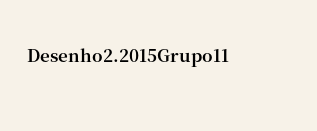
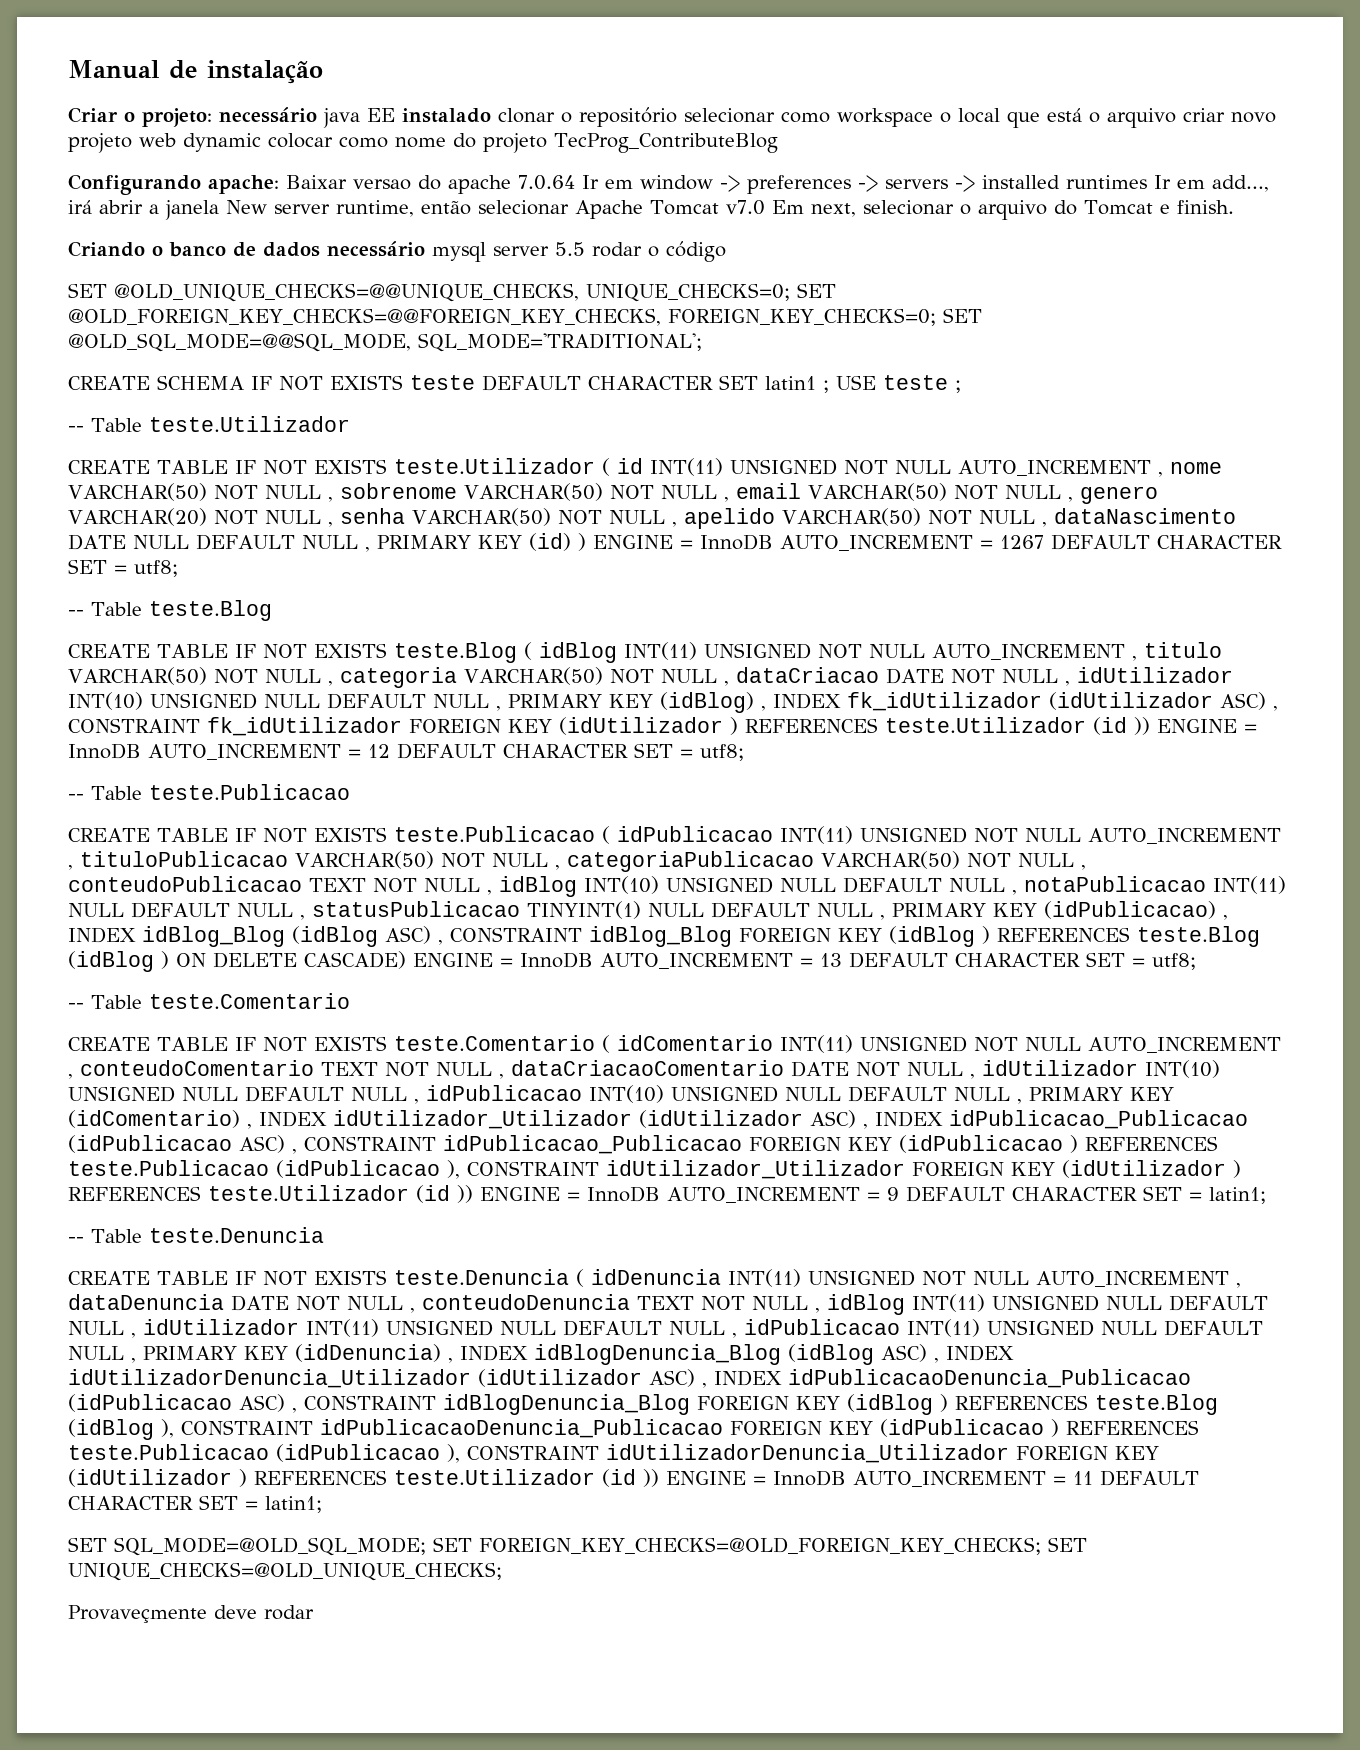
- Desenho2.2015Grupo11
+ Manual de instalação
+ Criar o projeto: necessário java EE instalado clonar o repositório selecionar como workspace o local que está o arquivo criar novo projeto web dynamic colocar como nome do projeto TecProg_ContributeBlog
+ Configurando apache: Baixar versao do apache 7.0.64 Ir em window -> preferences -> servers -> installed runtimes Ir em add..., irá abrir a janela New server runtime, então selecionar Apache Tomcat v7.0 Em next, selecionar o arquivo do Tomcat e finish.
+ Criando o banco de dados necessário mysql server 5.5 rodar o código
+ SET @OLD_UNIQUE_CHECKS=@@UNIQUE_CHECKS, UNIQUE_CHECKS=0; SET @OLD_FOREIGN_KEY_CHECKS=@@FOREIGN_KEY_CHECKS, FOREIGN_KEY_CHECKS=0; SET @OLD_SQL_MODE=@@SQL_MODE, SQL_MODE='TRADITIONAL';
+ CREATE SCHEMA IF NOT EXISTS teste DEFAULT CHARACTER SET latin1 ; USE teste ;
+ -- Table teste.Utilizador
+ CREATE TABLE IF NOT EXISTS teste.Utilizador ( id INT(11) UNSIGNED NOT NULL AUTO_INCREMENT , nome VARCHAR(50) NOT NULL , sobrenome VARCHAR(50) NOT NULL , email VARCHAR(50) NOT NULL , genero VARCHAR(20) NOT NULL , senha VARCHAR(50) NOT NULL , apelido VARCHAR(50) NOT NULL , dataNascimento DATE NULL DEFAULT NULL , PRIMARY KEY (id) ) ENGINE = InnoDB AUTO_INCREMENT = 1267 DEFAULT CHARACTER SET = utf8;
+ -- Table teste.Blog
+ CREATE TABLE IF NOT EXISTS teste.Blog ( idBlog INT(11) UNSIGNED NOT NULL AUTO_INCREMENT , titulo VARCHAR(50) NOT NULL , categoria VARCHAR(50) NOT NULL , dataCriacao DATE NOT NULL , idUtilizador INT(10) UNSIGNED NULL DEFAULT NULL , PRIMARY KEY (idBlog) , INDEX fk_idUtilizador (idUtilizador ASC) , CONSTRAINT fk_idUtilizador FOREIGN KEY (idUtilizador ) REFERENCES teste.Utilizador (id )) ENGINE = InnoDB AUTO_INCREMENT = 12 DEFAULT CHARACTER SET = utf8;
+ -- Table teste.Publicacao
+ CREATE TABLE IF NOT EXISTS teste.Publicacao ( idPublicacao INT(11) UNSIGNED NOT NULL AUTO_INCREMENT , tituloPublicacao VARCHAR(50) NOT NULL , categoriaPublicacao VARCHAR(50) NOT NULL , conteudoPublicacao TEXT NOT NULL , idBlog INT(10) UNSIGNED NULL DEFAULT NULL , notaPublicacao INT(11) NULL DEFAULT NULL , statusPublicacao TINYINT(1) NULL DEFAULT NULL , PRIMARY KEY (idPublicacao) , INDEX idBlog_Blog (idBlog ASC) , CONSTRAINT idBlog_Blog FOREIGN KEY (idBlog ) REFERENCES teste.Blog (idBlog ) ON DELETE CASCADE) ENGINE = InnoDB AUTO_INCREMENT = 13 DEFAULT CHARACTER SET = utf8;
+ -- Table teste.Comentario
+ CREATE TABLE IF NOT EXISTS teste.Comentario ( idComentario INT(11) UNSIGNED NOT NULL AUTO_INCREMENT , conteudoComentario TEXT NOT NULL , dataCriacaoComentario DATE NOT NULL , idUtilizador INT(10) UNSIGNED NULL DEFAULT NULL , idPublicacao INT(10) UNSIGNED NULL DEFAULT NULL , PRIMARY KEY (idComentario) , INDEX idUtilizador_Utilizador (idUtilizador ASC) , INDEX idPublicacao_Publicacao (idPublicacao ASC) , CONSTRAINT idPublicacao_Publicacao FOREIGN KEY (idPublicacao ) REFERENCES teste.Publicacao (idPublicacao ), CONSTRAINT idUtilizador_Utilizador FOREIGN KEY (idUtilizador ) REFERENCES teste.Utilizador (id )) ENGINE = InnoDB AUTO_INCREMENT = 9 DEFAULT CHARACTER SET = latin1;
+ -- Table teste.Denuncia
+ CREATE TABLE IF NOT EXISTS teste.Denuncia ( idDenuncia INT(11) UNSIGNED NOT NULL AUTO_INCREMENT , dataDenuncia DATE NOT NULL , conteudoDenuncia TEXT NOT NULL , idBlog INT(11) UNSIGNED NULL DEFAULT NULL , idUtilizador INT(11) UNSIGNED NULL DEFAULT NULL , idPublicacao INT(11) UNSIGNED NULL DEFAULT NULL , PRIMARY KEY (idDenuncia) , INDEX idBlogDenuncia_Blog (idBlog ASC) , INDEX idUtilizadorDenuncia_Utilizador (idUtilizador ASC) , INDEX idPublicacaoDenuncia_Publicacao (idPublicacao ASC) , CONSTRAINT idBlogDenuncia_Blog FOREIGN KEY (idBlog ) REFERENCES teste.Blog (idBlog ), CONSTRAINT idPublicacaoDenuncia_Publicacao FOREIGN KEY (idPublicacao ) REFERENCES teste.Publicacao (idPublicacao ), CONSTRAINT idUtilizadorDenuncia_Utilizador FOREIGN KEY (idUtilizador ) REFERENCES teste.Utilizador (id )) ENGINE = InnoDB AUTO_INCREMENT = 11 DEFAULT CHARACTER SET = latin1;
+ SET SQL_MODE=@OLD_SQL_MODE; SET FOREIGN_KEY_CHECKS=@OLD_FOREIGN_KEY_CHECKS; SET UNIQUE_CHECKS=@OLD_UNIQUE_CHECKS;
+ Provaveçmente deve rodar

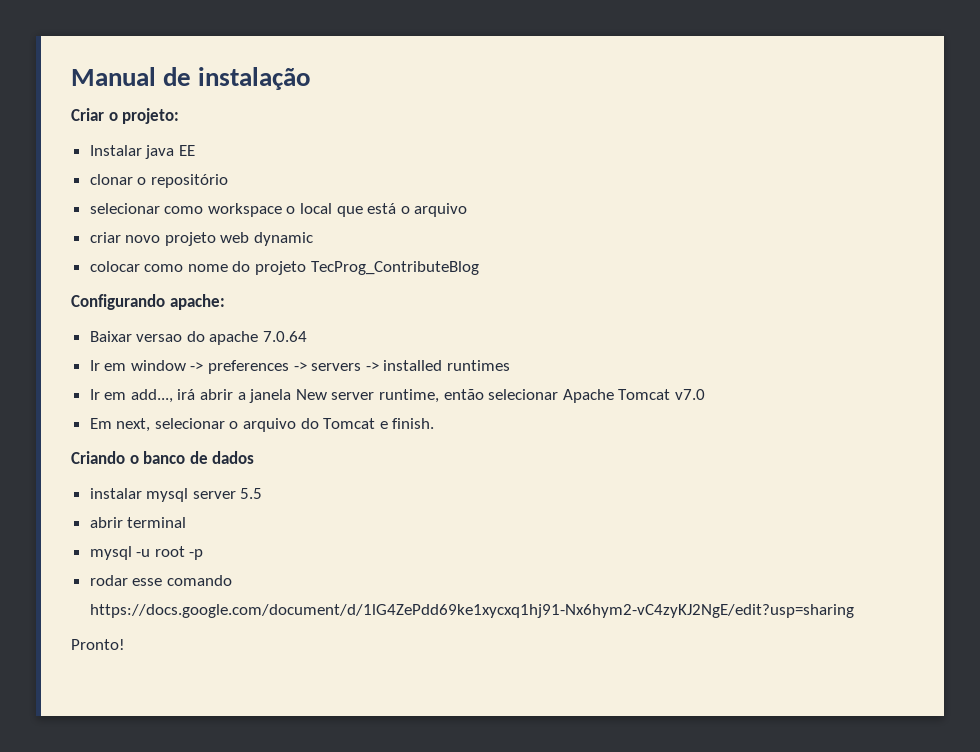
- Criar o projeto: necessário java EE instalado clonar o repositório selecionar como workspace o local que está o arquivo criar novo projeto web dynamic colocar como nome do projeto TecProg_ContributeBlog
+ Criar o projeto:
+ Instalar java EE
+ clonar o repositório
+ selecionar como workspace o local que está o arquivo
+ criar novo projeto web dynamic
+ colocar como nome do projeto TecProg_ContributeBlog
- Configurando apache: Baixar versao do apache 7.0.64 Ir em window -> preferences -> servers -> installed runtimes Ir em add..., irá abrir a janela New server runtime, então selecionar Apache Tomcat v7.0 Em next, selecionar o arquivo do Tomcat e finish.
+ Configurando apache:
+ Baixar versao do apache 7.0.64
+ Ir em window -> preferences -> servers -> installed runtimes
+ Ir em add..., irá abrir a janela New server runtime, então selecionar Apache Tomcat v7.0
+ Em next, selecionar o arquivo do Tomcat e finish.
- Criando o banco de dados necessário mysql server 5.5 rodar o código
- SET @OLD_UNIQUE_CHECKS=@@UNIQUE_CHECKS, UNIQUE_CHECKS=0; SET @OLD_FOREIGN_KEY_CHECKS=@@FOREIGN_KEY_CHECKS, FOREIGN_KEY_CHECKS=0; SET @OLD_SQL_MODE=@@SQL_MODE, SQL_MODE='TRADITIONAL';
- CREATE SCHEMA IF NOT EXISTS teste DEFAULT CHARACTER SET latin1 ; USE teste ;
- -- Table teste.Utilizador
- CREATE TABLE IF NOT EXISTS teste.Utilizador ( id INT(11) UNSIGNED NOT NULL AUTO_INCREMENT , nome VARCHAR(50) NOT NULL , sobrenome VARCHAR(50) NOT NULL , email VARCHAR(50) NOT NULL , genero VARCHAR(20) NOT NULL , senha VARCHAR(50) NOT NULL , apelido VARCHAR(50) NOT NULL , dataNascimento DATE NULL DEFAULT NULL , PRIMARY KEY (id) ) ENGINE = InnoDB AUTO_INCREMENT = 1267 DEFAULT CHARACTER SET = utf8;
- -- Table teste.Blog
- CREATE TABLE IF NOT EXISTS teste.Blog ( idBlog INT(11) UNSIGNED NOT NULL AUTO_INCREMENT , titulo VARCHAR(50) NOT NULL , categoria VARCHAR(50) NOT NULL , dataCriacao DATE NOT NULL , idUtilizador INT(10) UNSIGNED NULL DEFAULT NULL , PRIMARY KEY (idBlog) , INDEX fk_idUtilizador (idUtilizador ASC) , CONSTRAINT fk_idUtilizador FOREIGN KEY (idUtilizador ) REFERENCES teste.Utilizador (id )) ENGINE = InnoDB AUTO_INCREMENT = 12 DEFAULT CHARACTER SET = utf8;
- -- Table teste.Publicacao
- CREATE TABLE IF NOT EXISTS teste.Publicacao ( idPublicacao INT(11) UNSIGNED NOT NULL AUTO_INCREMENT , tituloPublicacao VARCHAR(50) NOT NULL , categoriaPublicacao VARCHAR(50) NOT NULL , conteudoPublicacao TEXT NOT NULL , idBlog INT(10) UNSIGNED NULL DEFAULT NULL , notaPublicacao INT(11) NULL DEFAULT NULL , statusPublicacao TINYINT(1) NULL DEFAULT NULL , PRIMARY KEY (idPublicacao) , INDEX idBlog_Blog (idBlog ASC) , CONSTRAINT idBlog_Blog FOREIGN KEY (idBlog ) REFERENCES teste.Blog (idBlog ) ON DELETE CASCADE) ENGINE = InnoDB AUTO_INCREMENT = 13 DEFAULT CHARACTER SET = utf8;
- -- Table teste.Comentario
- CREATE TABLE IF NOT EXISTS teste.Comentario ( idComentario INT(11) UNSIGNED NOT NULL AUTO_INCREMENT , conteudoComentario TEXT NOT NULL , dataCriacaoComentario DATE NOT NULL , idUtilizador INT(10) UNSIGNED NULL DEFAULT NULL , idPublicacao INT(10) UNSIGNED NULL DEFAULT NULL , PRIMARY KEY (idComentario) , INDEX idUtilizador_Utilizador (idUtilizador ASC) , INDEX idPublicacao_Publicacao (idPublicacao ASC) , CONSTRAINT idPublicacao_Publicacao FOREIGN KEY (idPublicacao ) REFERENCES teste.Publicacao (idPublicacao ), CONSTRAINT idUtilizador_Utilizador FOREIGN KEY (idUtilizador ) REFERENCES teste.Utilizador (id )) ENGINE = InnoDB AUTO_INCREMENT = 9 DEFAULT CHARACTER SET = latin1;
- -- Table teste.Denuncia
- CREATE TABLE IF NOT EXISTS teste.Denuncia ( idDenuncia INT(11) UNSIGNED NOT NULL AUTO_INCREMENT , dataDenuncia DATE NOT NULL , conteudoDenuncia TEXT NOT NULL , idBlog INT(11) UNSIGNED NULL DEFAULT NULL , idUtilizador INT(11) UNSIGNED NULL DEFAULT NULL , idPublicacao INT(11) UNSIGNED NULL DEFAULT NULL , PRIMARY KEY (idDenuncia) , INDEX idBlogDenuncia_Blog (idBlog ASC) , INDEX idUtilizadorDenuncia_Utilizador (idUtilizador ASC) , INDEX idPublicacaoDenuncia_Publicacao (idPublicacao ASC) , CONSTRAINT idBlogDenuncia_Blog FOREIGN KEY (idBlog ) REFERENCES teste.Blog (idBlog ), CONSTRAINT idPublicacaoDenuncia_Publicacao FOREIGN KEY (idPublicacao ) REFERENCES teste.Publicacao (idPublicacao ), CONSTRAINT idUtilizadorDenuncia_Utilizador FOREIGN KEY (idUtilizador ) REFERENCES teste.Utilizador (id )) ENGINE = InnoDB AUTO_INCREMENT = 11 DEFAULT CHARACTER SET = latin1;
- SET SQL_MODE=@OLD_SQL_MODE; SET FOREIGN_KEY_CHECKS=@OLD_FOREIGN_KEY_CHECKS; SET UNIQUE_CHECKS=@OLD_UNIQUE_CHECKS;
- Provaveçmente deve rodar
+ Criando o banco de dados
+ instalar mysql server 5.5
+ abrir terminal
+ mysql -u root -p
+ rodar esse comando https://docs.google.com/document/d/1lG4ZePdd69ke1xycxq1hj91-Nx6hym2-vC4zyKJ2NgE/edit?usp=sharing
+ Pronto!

